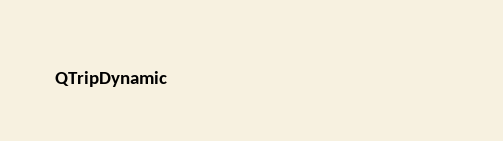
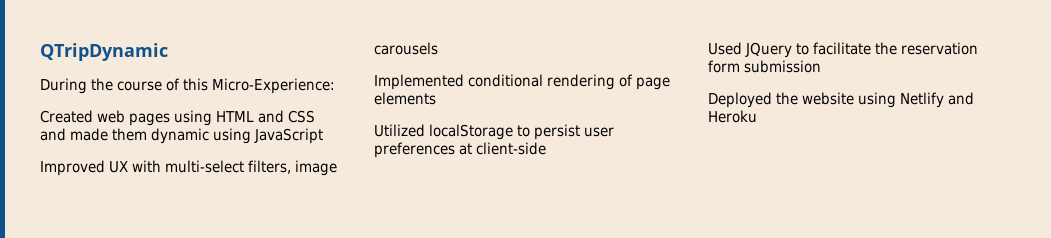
+ During the course of this Micro-Experience:
+ Created web pages using HTML and CSS and made them dynamic using JavaScript
+ Improved UX with multi-select filters, image carousels
+ Implemented conditional rendering of page elements
+ Utilized localStorage to persist user preferences at client-side
+ Used JQuery to facilitate the reservation form submission
+ Deployed the website using Netlify and Heroku

